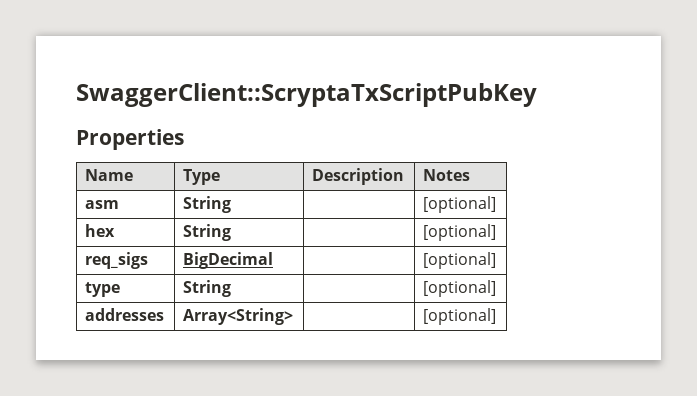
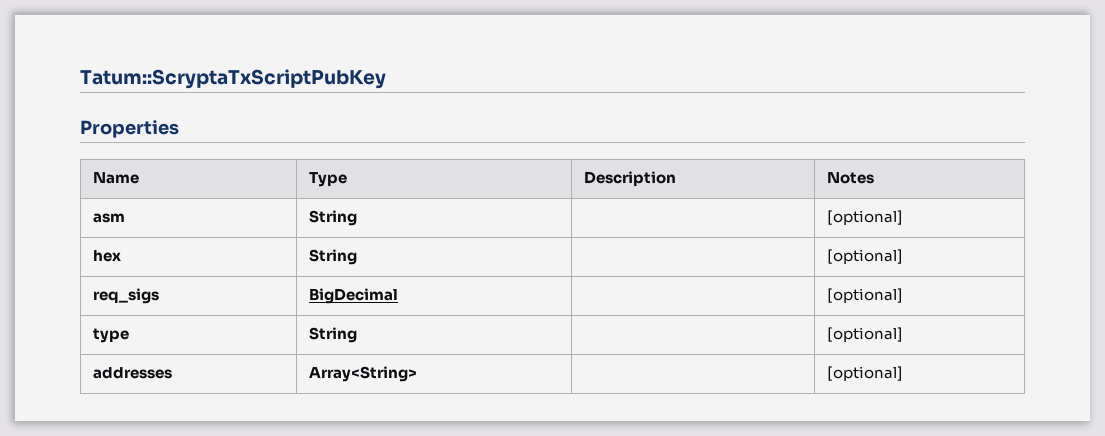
- SwaggerClient::ScryptaTxScriptPubKey
+ Tatum::ScryptaTxScriptPubKey

